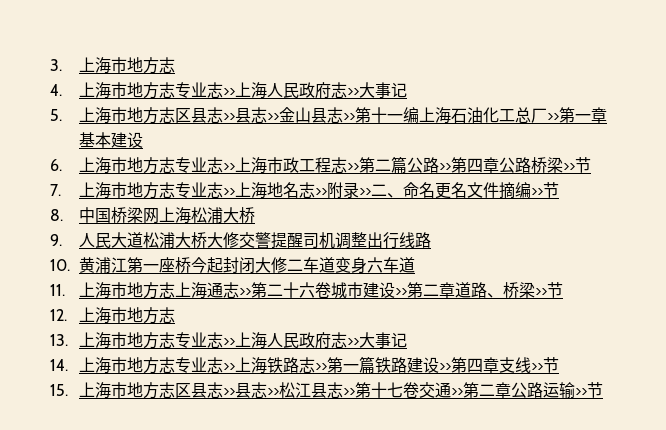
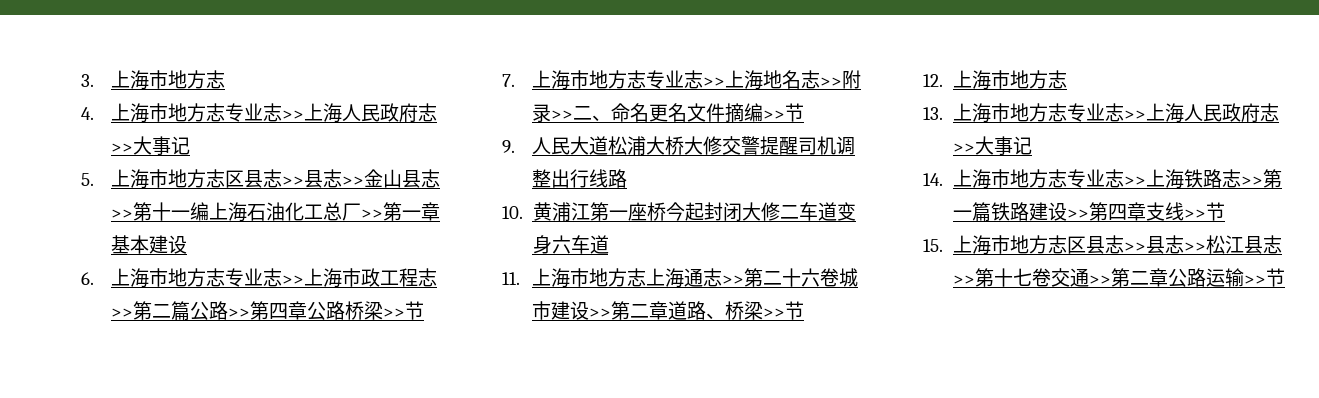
- 8.中国桥梁网上海松浦大桥

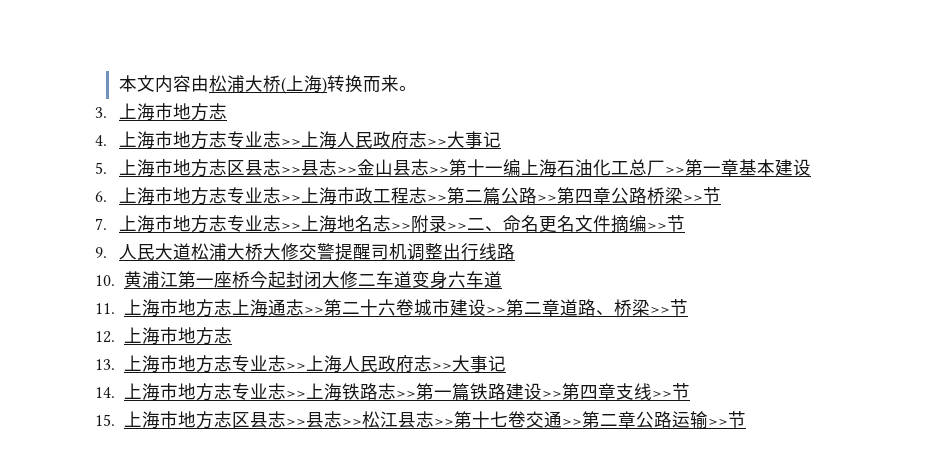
+ 本文内容由松浦大桥(上海)转换而来。

